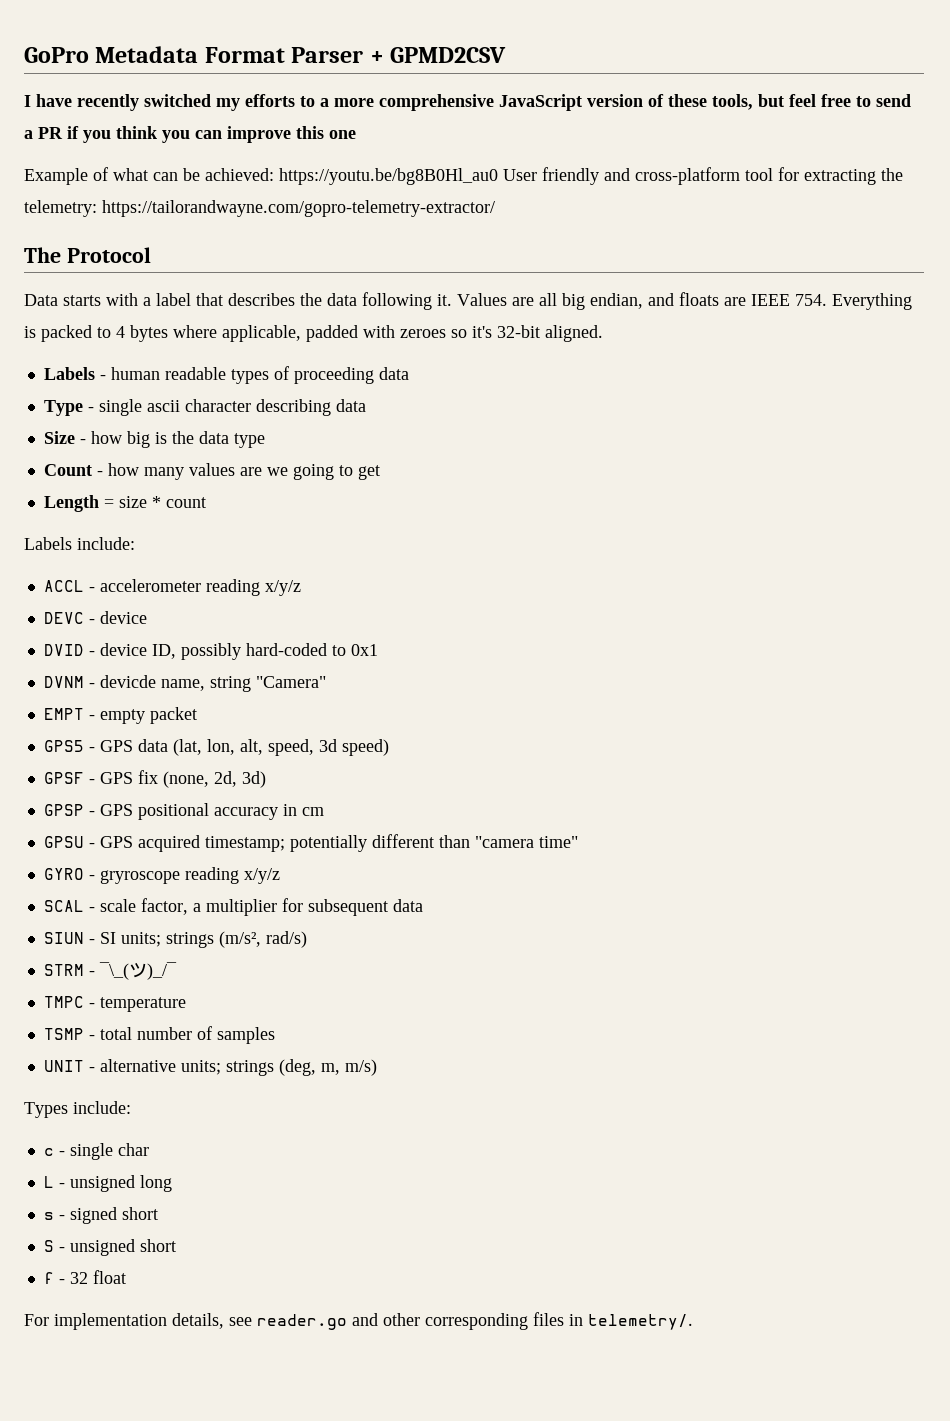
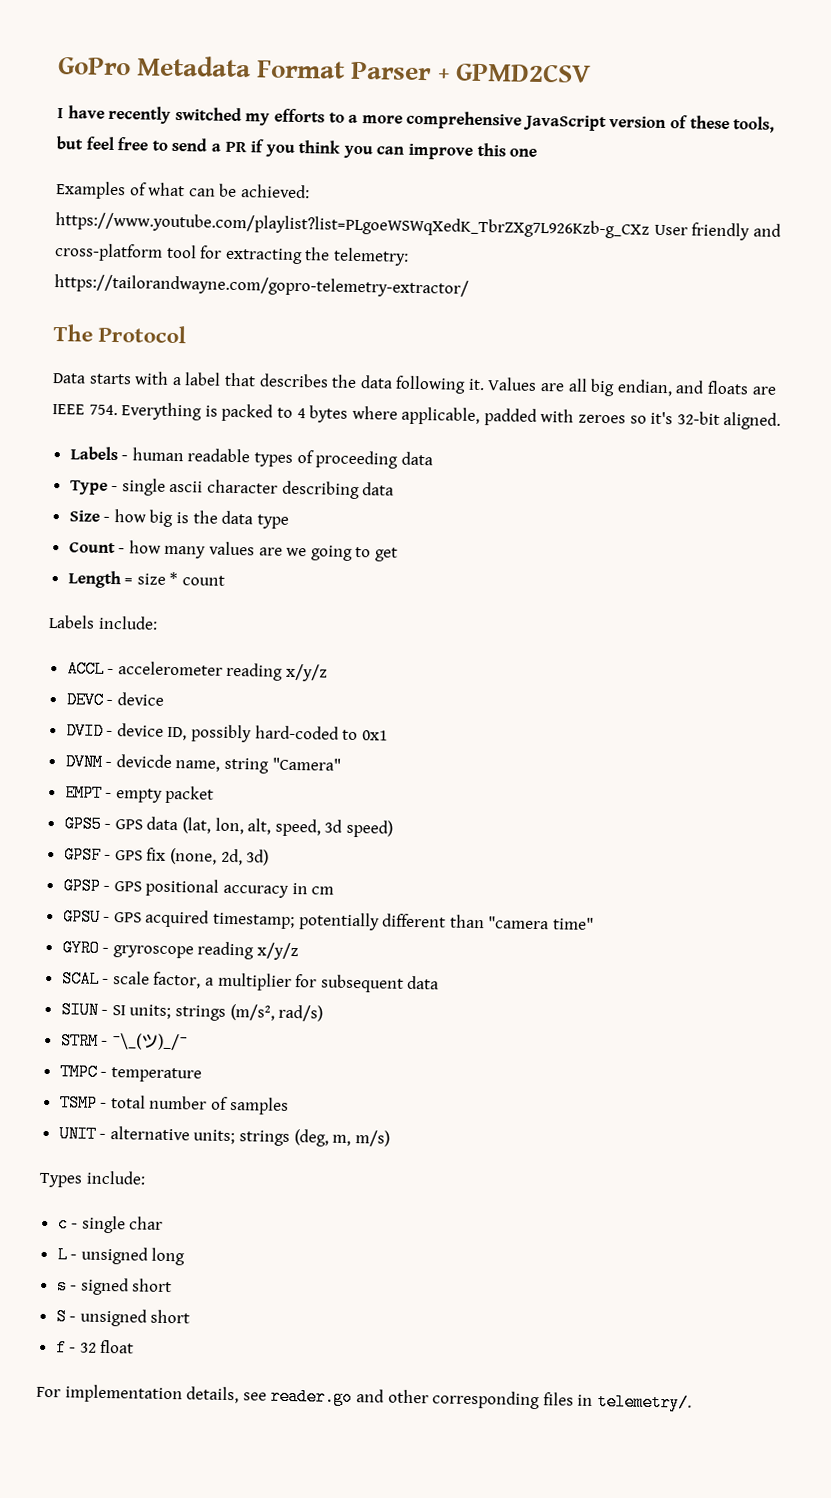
- Example of what can be achieved: https://youtu.be/bg8B0Hl_au0 User friendly and cross-platform tool for extracting the telemetry: https://tailorandwayne.com/gopro-telemetry-extractor/
+ Examples of what can be achieved: https://www.youtube.com/playlist?list=PLgoeWSWqXedK_TbrZXg7L926Kzb-g_CXz User friendly and cross-platform tool for extracting the telemetry: https://tailorandwayne.com/gopro-telemetry-extractor/

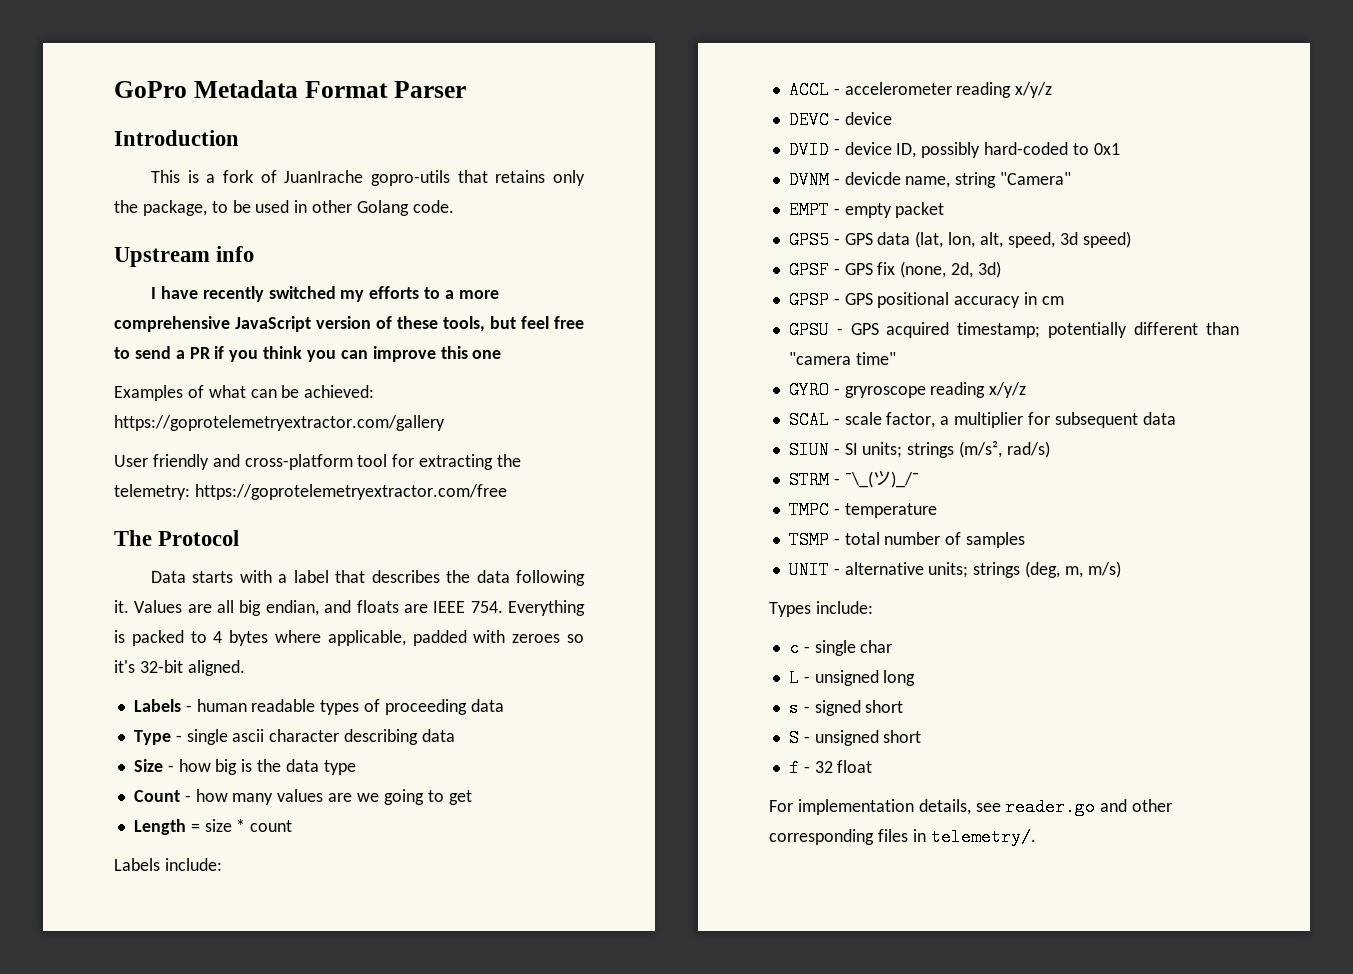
- GoPro Metadata Format Parser + GPMD2CSV
+ GoPro Metadata Format Parser
+ Introduction
+ This is a fork of JuanIrache gopro-utils that retains only the package, to be used in other Golang code.
+ Upstream info
- Examples of what can be achieved: https://www.youtube.com/playlist?list=PLgoeWSWqXedK_TbrZXg7L926Kzb-g_CXz User friendly and cross-platform tool for extracting the telemetry: https://tailorandwayne.com/gopro-telemetry-extractor/
+ Examples of what can be achieved: https://goprotelemetryextractor.com/gallery
+ User friendly and cross-platform tool for extracting the telemetry: https://goprotelemetryextractor.com/free

